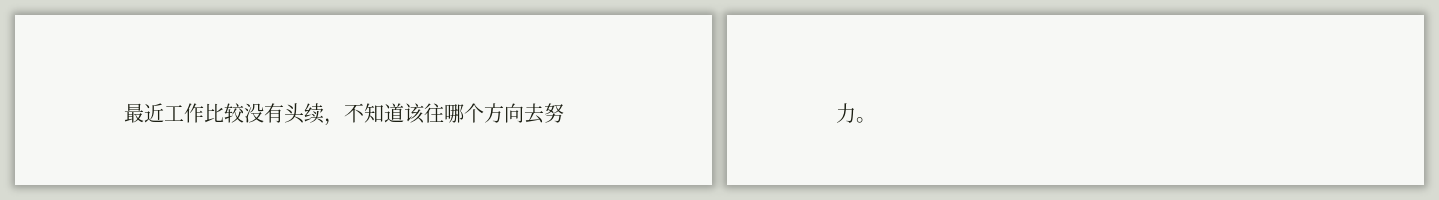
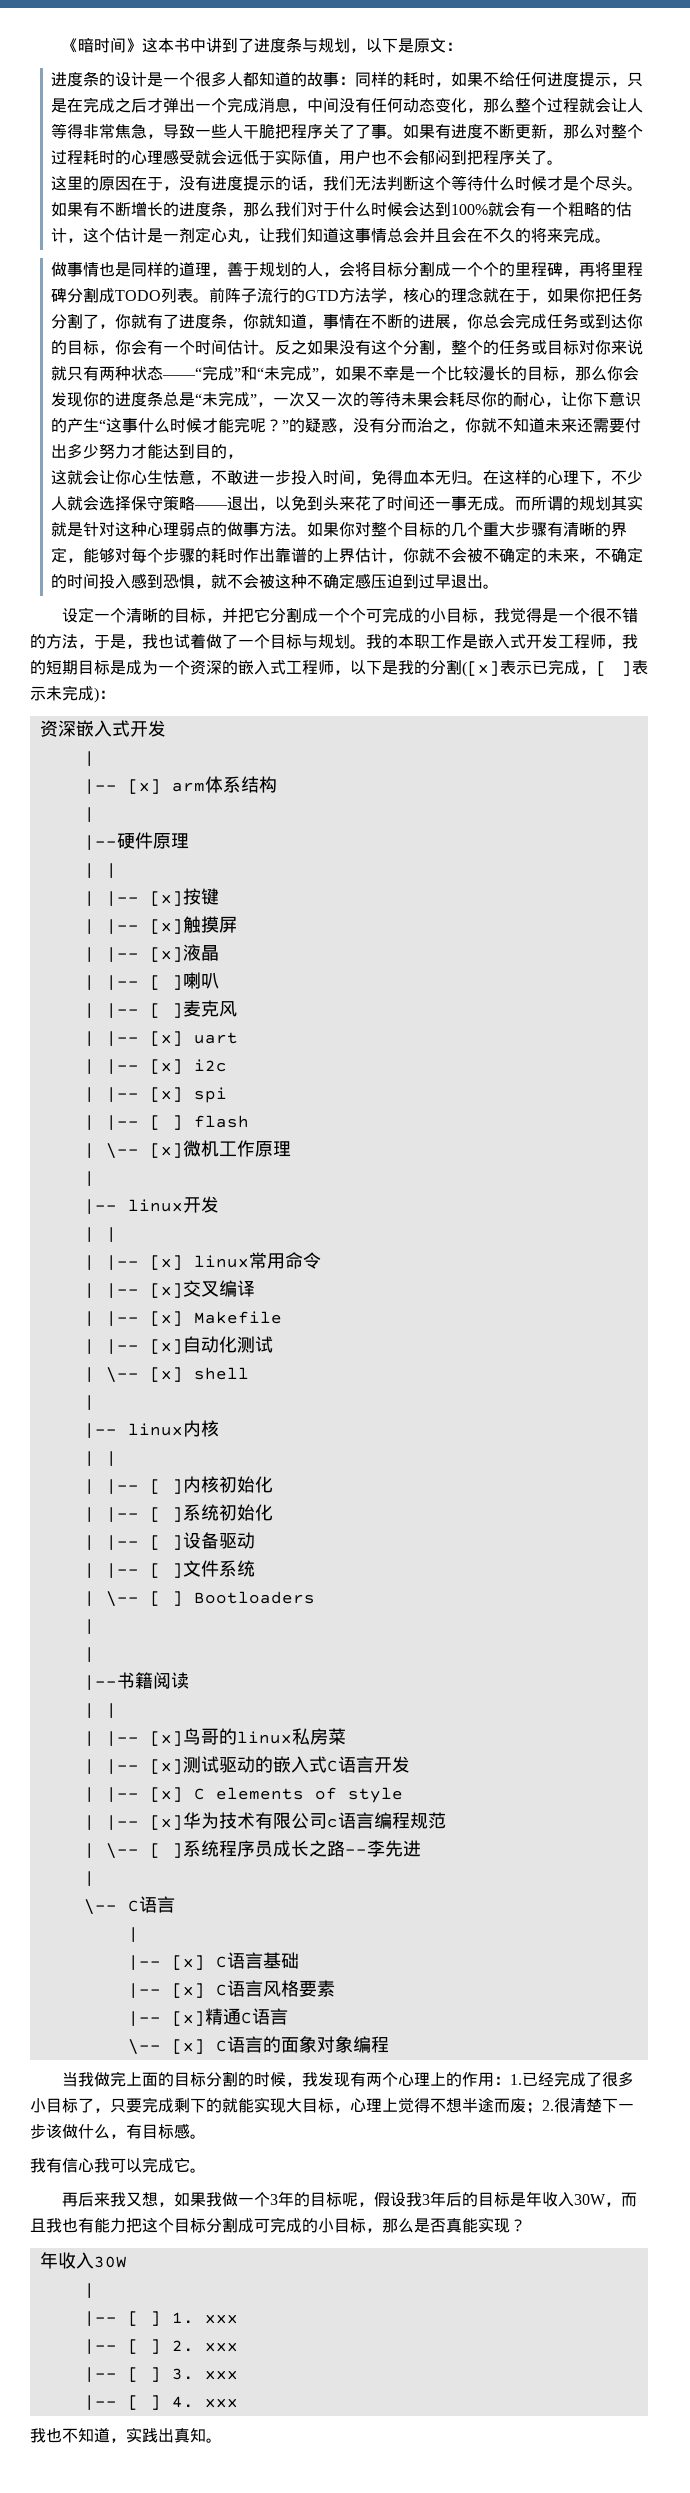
- 最近工作比较没有头续，不知道该往哪个方向去努力。
+ 《暗时间》这本书中讲到了进度条与规划，以下是原文：
+ 进度条的设计是一个很多人都知道的故事：同样的耗时，如果不给任何进度提示，只是在完成之后才弹出一个完成消息，中间没有任何动态变化，那么整个过程就会让人等得非常焦急，导致一些人干脆把程序关了了事。如果有进度不断更新，那么对整个过程耗时的心理感受就会远低于实际值，用户也不会郁闷到把程序关了。
+ 这里的原因在于，没有进度提示的话，我们无法判断这个等待什么时候才是个尽头。如果有不断增长的进度条，那么我们对于什么时候会达到100%就会有一个粗略的估计，这个估计是一剂定心丸，让我们知道这事情总会并且会在不久的将来完成。
+ 做事情也是同样的道理，善于规划的人，会将目标分割成一个个的里程碑，再将里程碑分割成TODO列表。前阵子流行的GTD方法学，核心的理念就在于，如果你把任务分割了，你就有了进度条，你就知道，事情在不断的进展，你总会完成任务或到达你的目标，你会有一个时间估计。反之如果没有这个分割，整个的任务或目标对你来说就只有两种状态——“完成”和“未完成”，如果不幸是一个比较漫长的目标，那么你会发现你的进度条总是“未完成”，一次又一次的等待未果会耗尽你的耐心，让你下意识的产生“这事什么时候才能完呢？”的疑惑，没有分而治之，你就不知道未来还需要付出多少努力才能达到目的，
+ 这就会让你心生怯意，不敢进一步投入时间，免得血本无归。在这样的心理下，不少人就会选择保守策略——退出，以免到头来花了时间还一事无成。而所谓的规划其实就是针对这种心理弱点的做事方法。如果你对整个目标的几个重大步骤有清晰的界定，能够对每个步骤的耗时作出靠谱的上界估计，你就不会被不确定的未来，不确定的时间投入感到恐惧，就不会被这种不确定感压迫到过早退出。
+ 设定一个清晰的目标，并把它分割成一个个可完成的小目标，我觉得是一个很不错的方法，于是，我也试着做了一个目标与规划。我的本职工作是嵌入式开发工程师，我的短期目标是成为一个资深的嵌入式工程师，以下是我的分割([x]表示已完成，[ ]表示未完成)：
+ 资深嵌入式开发
+ |
+ |-- [x] arm体系结构
+ |
+ |--硬件原理
+ | |
+ | |-- [x]按键
+ | |-- [x]触摸屏
+ | |-- [x]液晶
+ | |-- [ ]喇叭
+ | |-- [ ]麦克风
+ | |-- [x] uart
+ | |-- [x] i2c
+ | |-- [x] spi
+ | |-- [ ] flash
+ | \-- [x]微机工作原理
+ |
+ |-- linux开发
+ | |
+ | |-- [x] linux常用命令
+ | |-- [x]交叉编译
+ | |-- [x] Makefile
+ | |-- [x]自动化测试
+ | \-- [x] shell
+ |
+ |-- linux内核
+ | |
+ | |-- [ ]内核初始化
+ | |-- [ ]系统初始化
+ | |-- [ ]设备驱动
+ | |-- [ ]文件系统
+ | \-- [ ] Bootloaders
+ |
+ |
+ |--书籍阅读
+ | |
+ | |-- [x]鸟哥的linux私房菜
+ | |-- [x]测试驱动的嵌入式C语言开发
+ | |-- [x] C elements of style
+ | |-- [x]华为技术有限公司c语言编程规范
+ | \-- [ ]系统程序员成长之路--李先进
+ |
+ \-- C语言
+ |
+ |-- [x] C语言基础
+ |-- [x] C语言风格要素
+ |-- [x]精通C语言
+ \-- [x] C语言的面象对象编程
+ 当我做完上面的目标分割的时候，我发现有两个心理上的作用：1.已经完成了很多小目标了，只要完成剩下的就能实现大目标，心理上觉得不想半途而废；2.很清楚下一步该做什么，有目标感。
+ 我有信心我可以完成它。
+ 再后来我又想，如果我做一个3年的目标呢，假设我3年后的目标是年收入30W，而且我也有能力把这个目标分割成可完成的小目标，那么是否真能实现？
+ 年收入30W
+ |
+ |-- [ ] 1. xxx
+ |-- [ ] 2. xxx
+ |-- [ ] 3. xxx
+ |-- [ ] 4. xxx
+ 我也不知道，实践出真知。

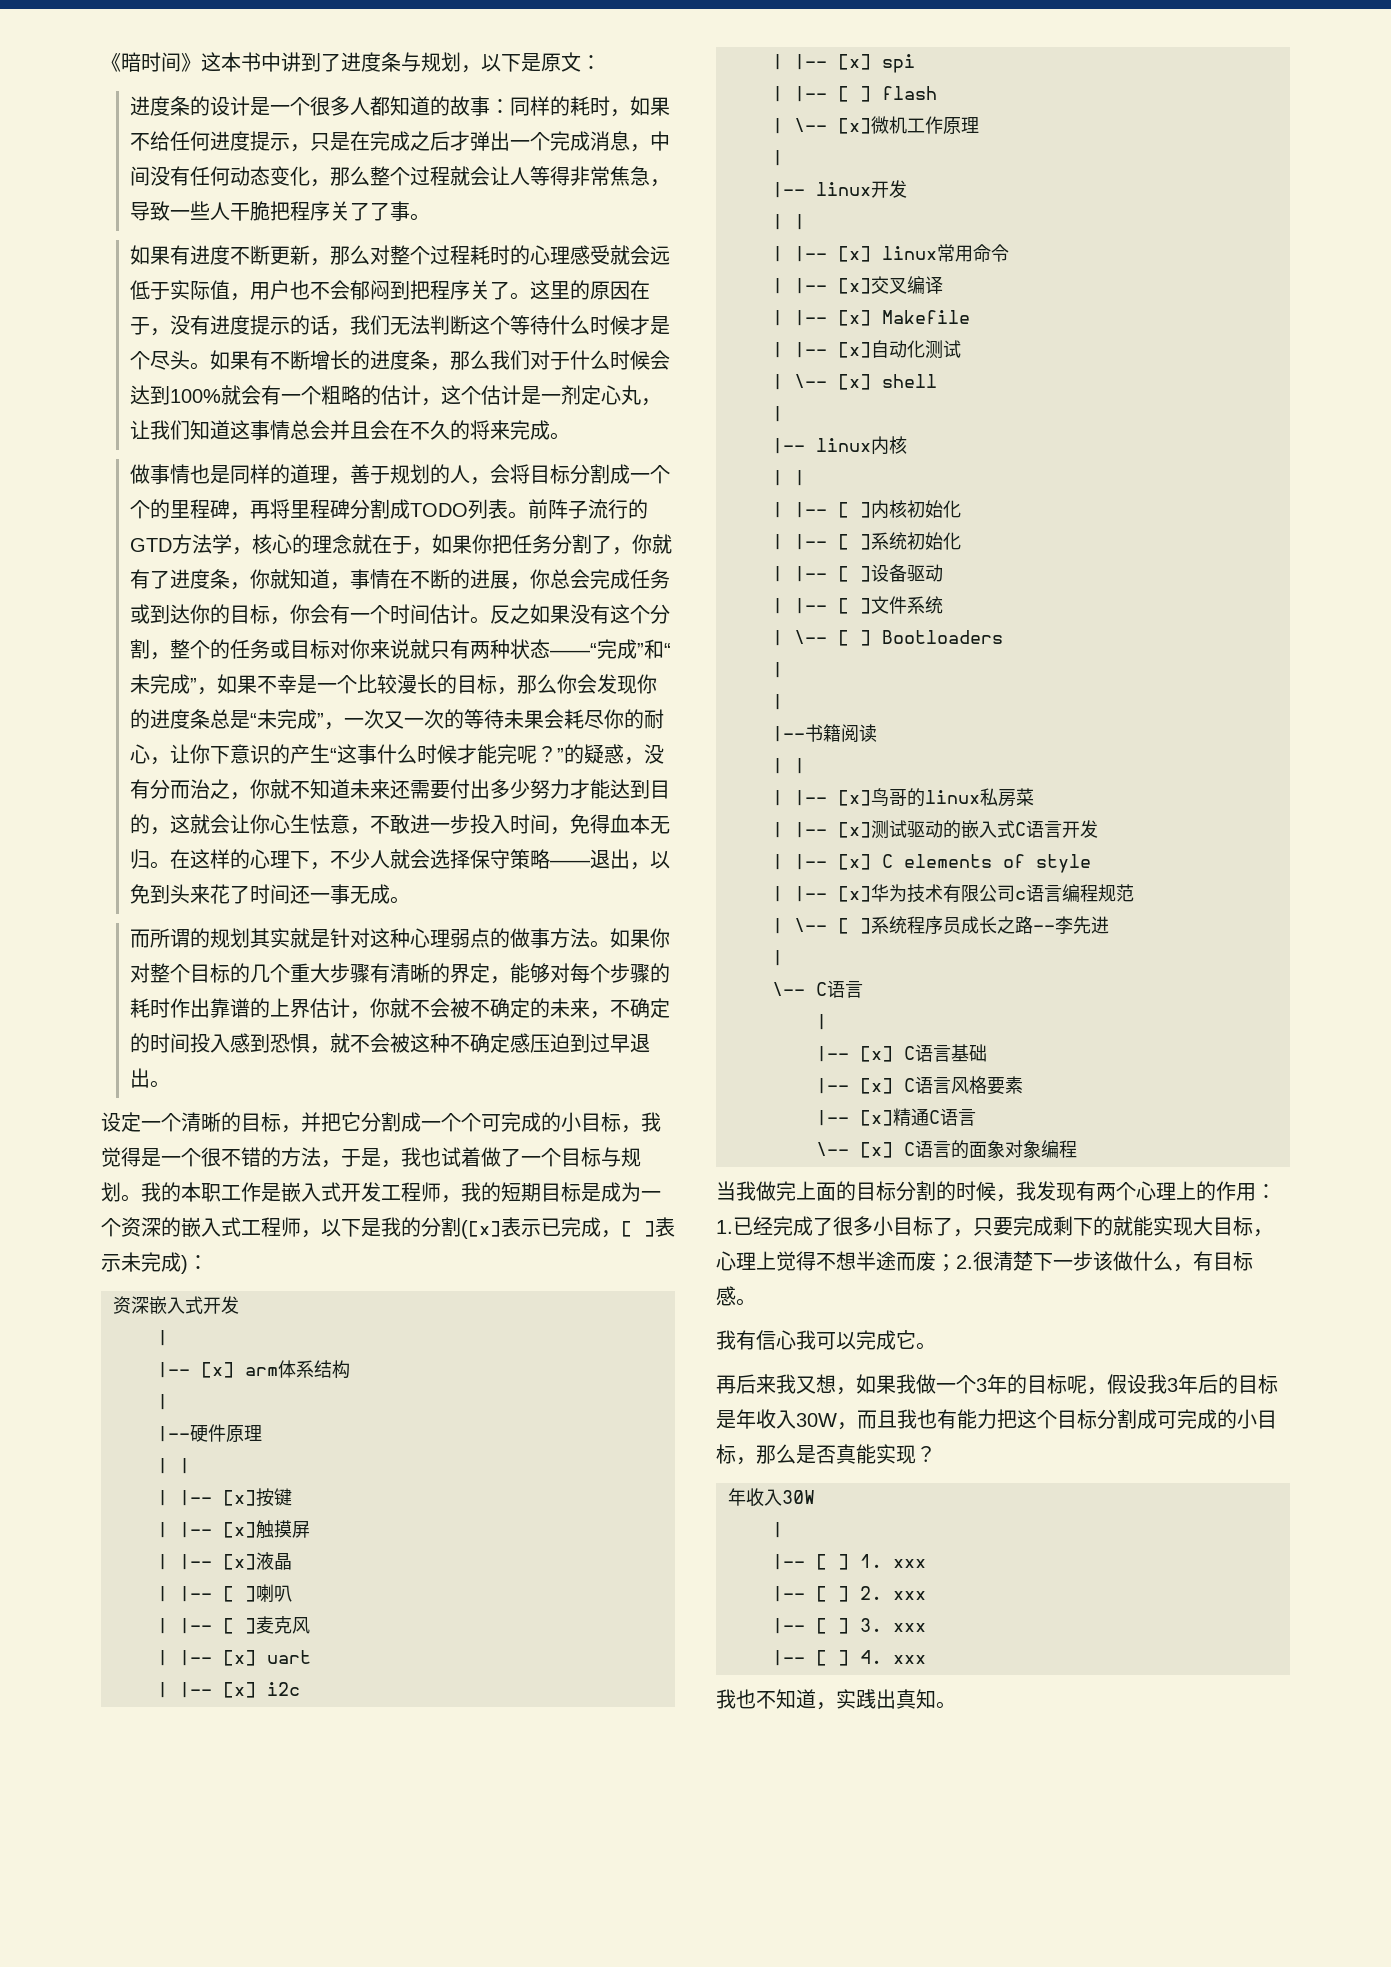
- 同样的耗时，如果不给任何进度提示，只是在完成之后才弹出一个完成消息，中间没有任何动态变化，那么整个过程就会让人等得非常焦急，导致一些人干脆把程序关了了事。如果有进度不断更新，那么对整个过程耗时的心理感受就会远低于实际值，用户也不会郁闷到把程序关了。
- 这里的原因在于，没有进度提示的话，我们无法判断这个等待什么时候才是个尽头。
+ 同样的耗时，如果不给任何进度提示，只是在完成之后才弹出一个完成消息，中间没有任何动态变化，那么整个过程就会让人等得非常焦急，导致一些人干脆把程序关了了事。
+ 如果有进度不断更新，那么对整个过程耗时的心理感受就会远低于实际值，用户也不会郁闷到把程序关了。这里的原因在于，没有进度提示的话，我们无法判断这个等待什么时候才是个尽头。
- 反之如果没有这个分割，整个的任务或目标对你来说就只有两种状态——“完成”和“未完成”，如果不幸是一个比较漫长的目标，那么你会发现你的进度条总是“未完成”，一次又一次的等待未果会耗尽你的耐心，让你下意识的产生“这事什么时候才能完呢？”的疑惑，没有分而治之，你就不知道未来还需要付出多少努力才能达到目的，
- 这就会让你心生怯意，不敢进一步投入时间，免得血本无归。
+ 反之如果没有这个分割，整个的任务或目标对你来说就只有两种状态——“完成”和“未完成”，如果不幸是一个比较漫长的目标，那么你会发现你的进度条总是“未完成”，一次又一次的等待未果会耗尽你的耐心，让你下意识的产生“这事什么时候才能完呢？”的疑惑，没有分而治之，你就不知道未来还需要付出多少努力才能达到目的，这就会让你心生怯意，不敢进一步投入时间，免得血本无归。
- 在这样的心理下，不少人就会选择保守策略——退出，以免到头来花了时间还一事无成。而所谓的规划其实就是针对这种心理弱点的做事方法。
+ 在这样的心理下，不少人就会选择保守策略——退出，以免到头来花了时间还一事无成。
+ 而所谓的规划其实就是针对这种心理弱点的做事方法。

